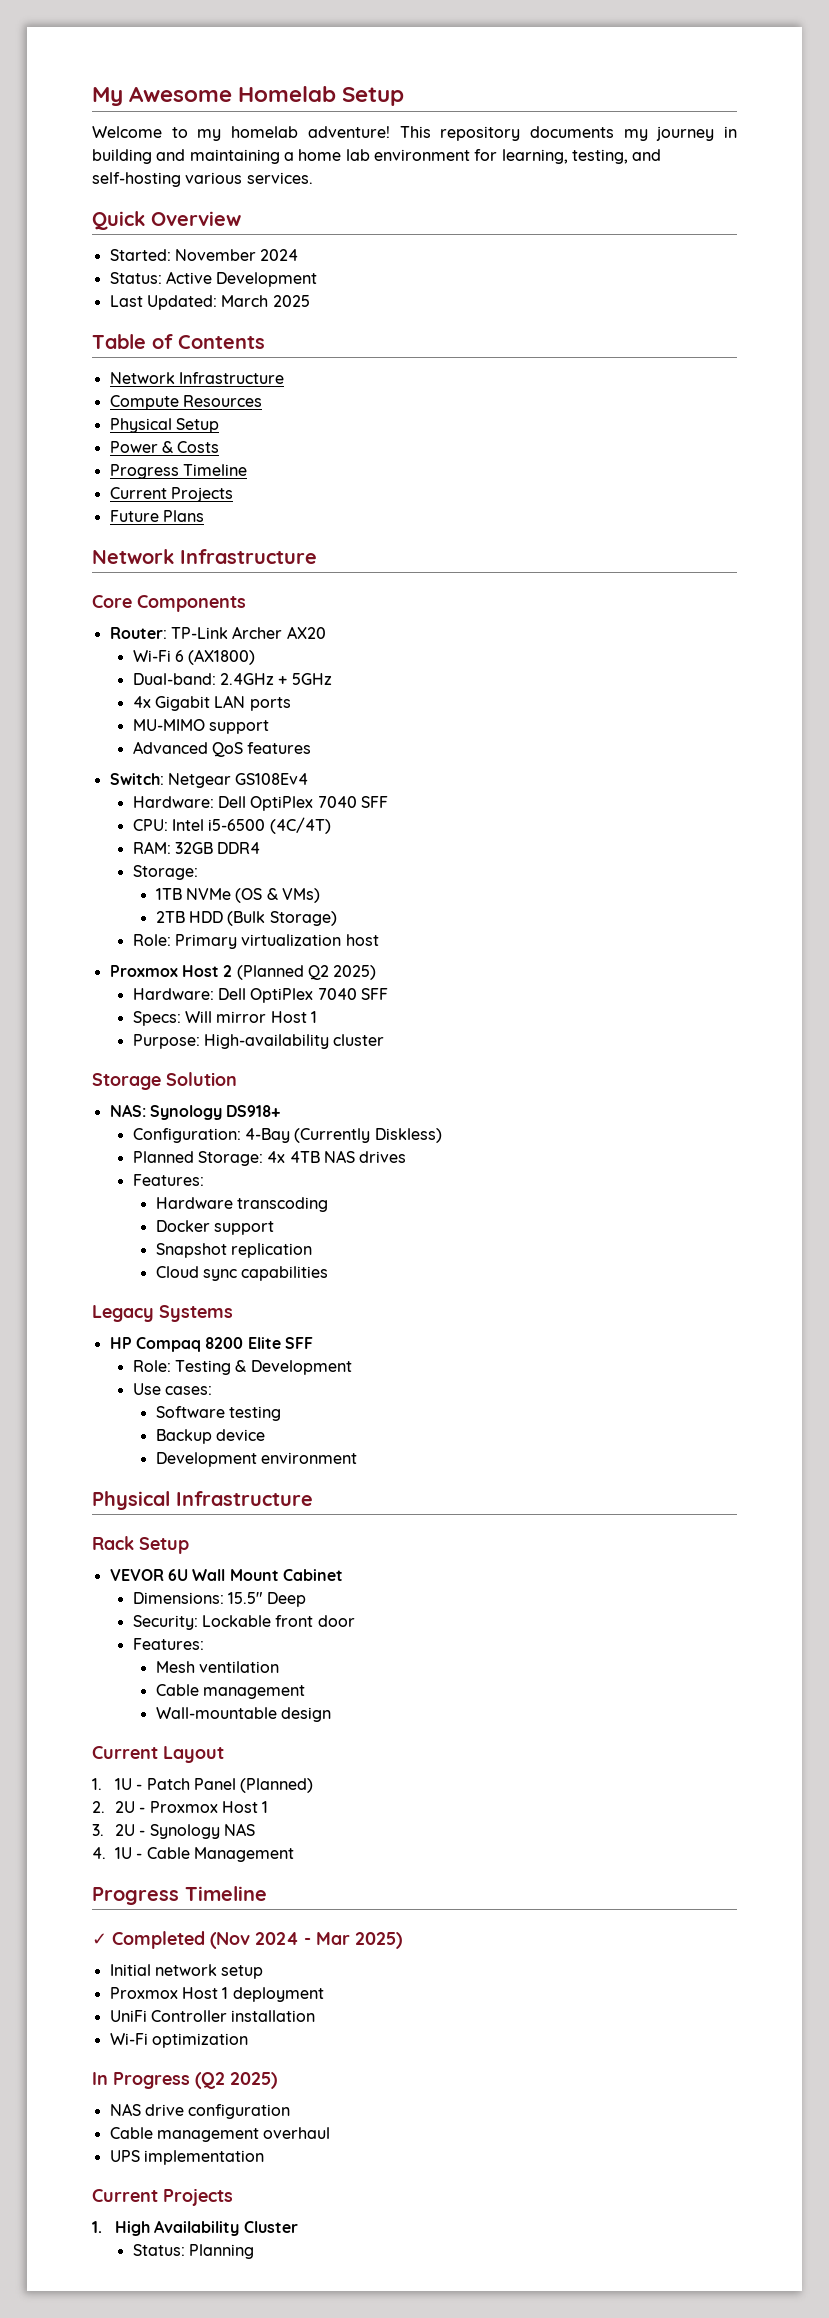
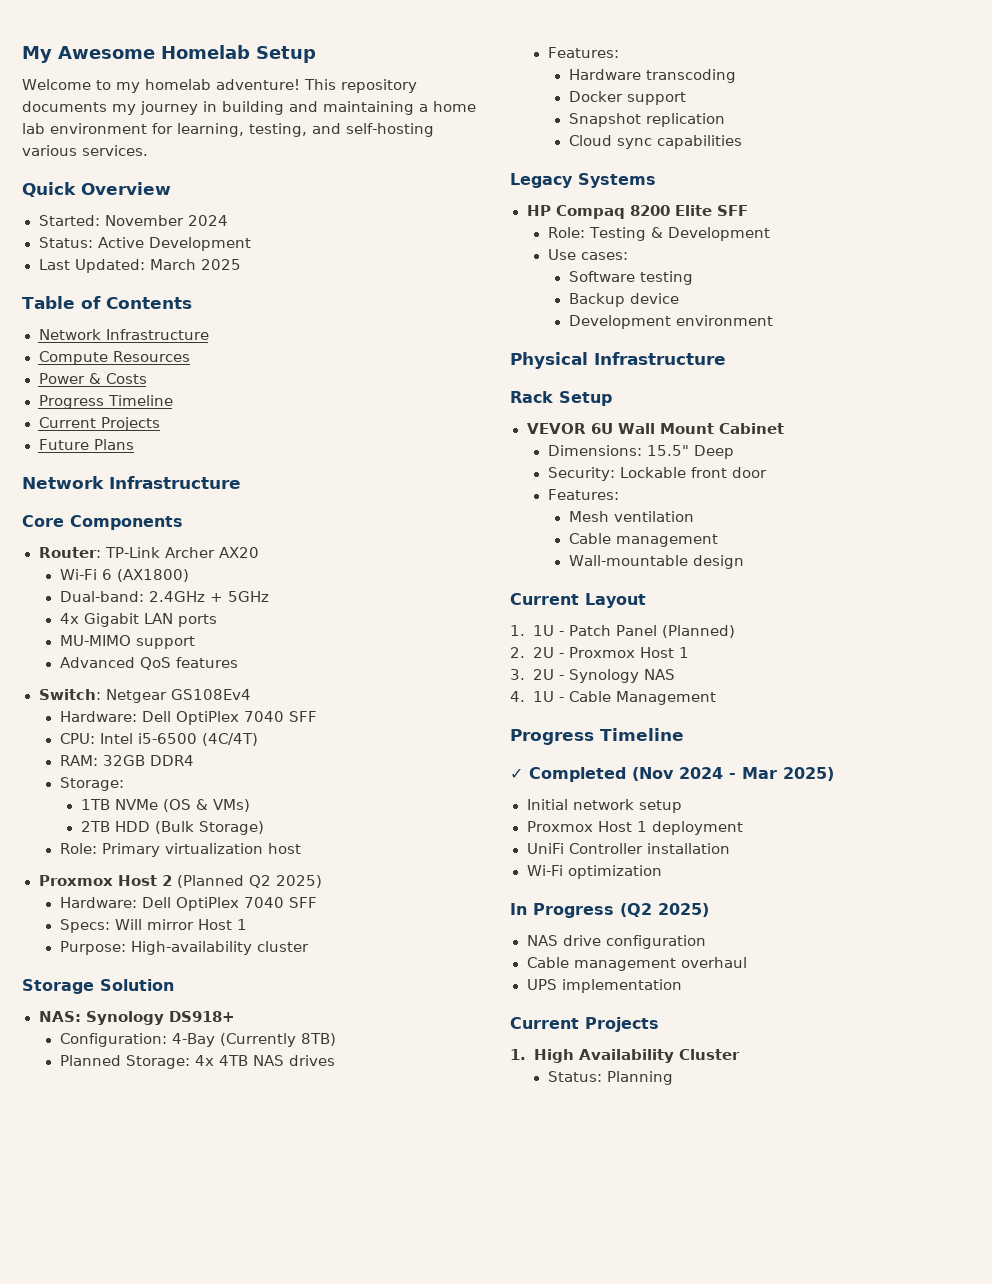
- Physical Setup
- Configuration: 4-Bay (Currently Diskless)
+ Configuration: 4-Bay (Currently 8TB)

